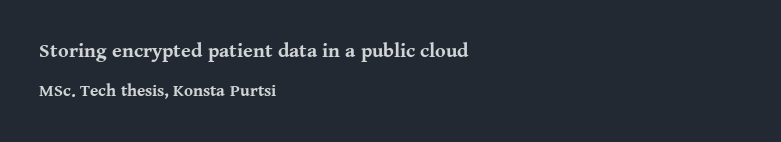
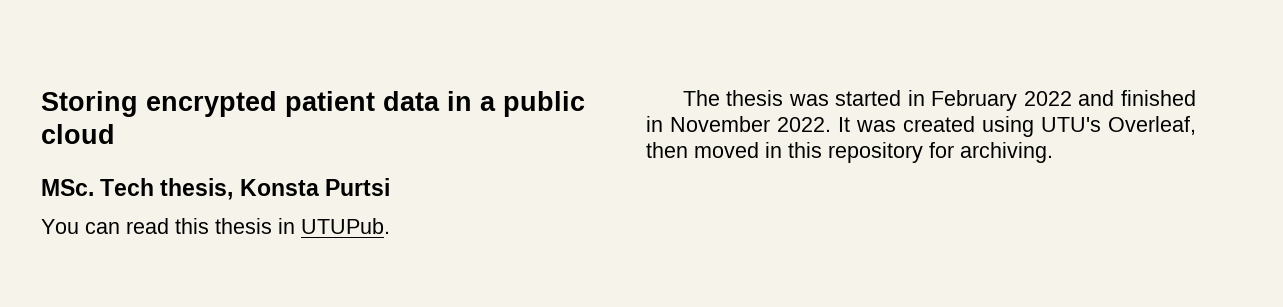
+ You can read this thesis in UTUPub.
+ The thesis was started in February 2022 and finished in November 2022. It was created using UTU's Overleaf, then moved in this repository for archiving.

